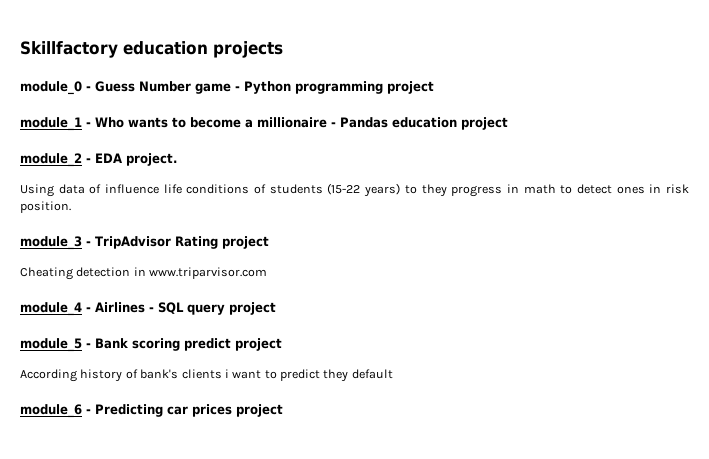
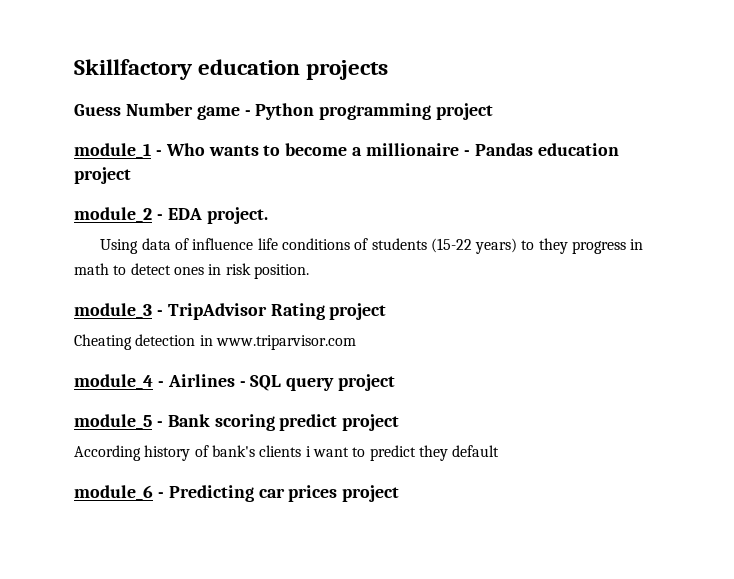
- module_0 - Guess Number game - Python programming project
+ Guess Number game - Python programming project

